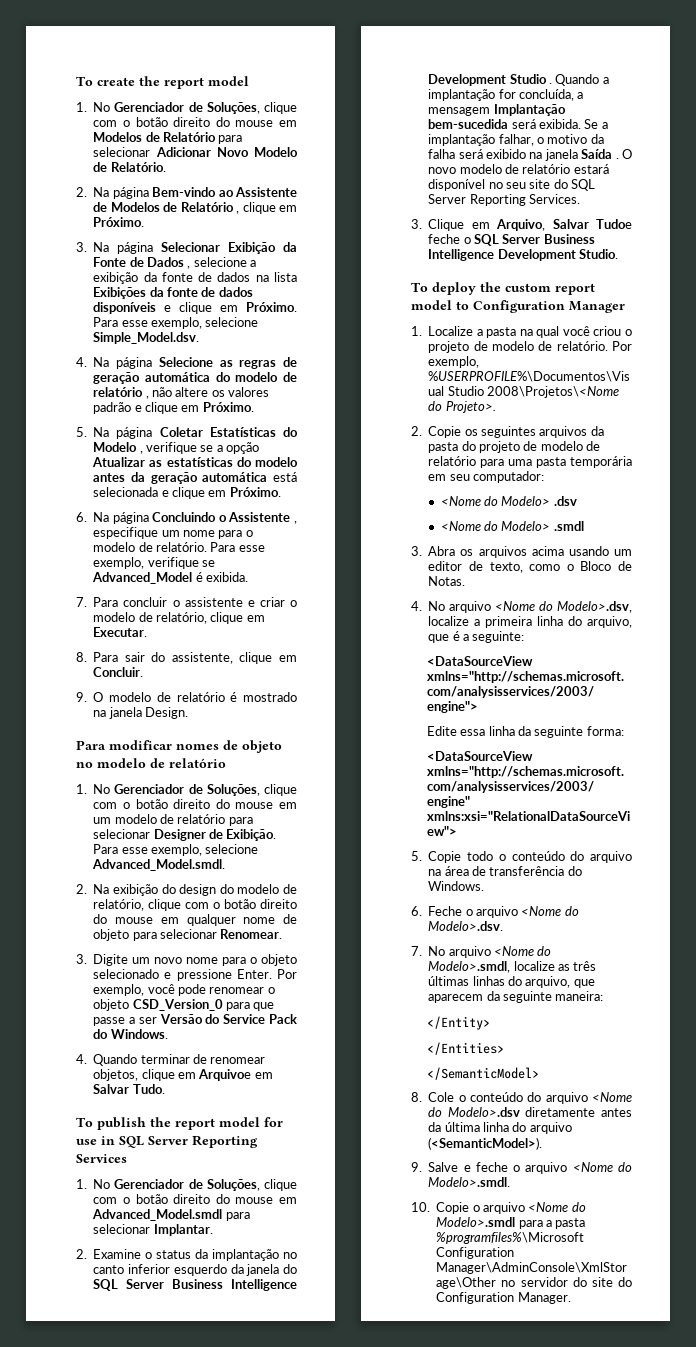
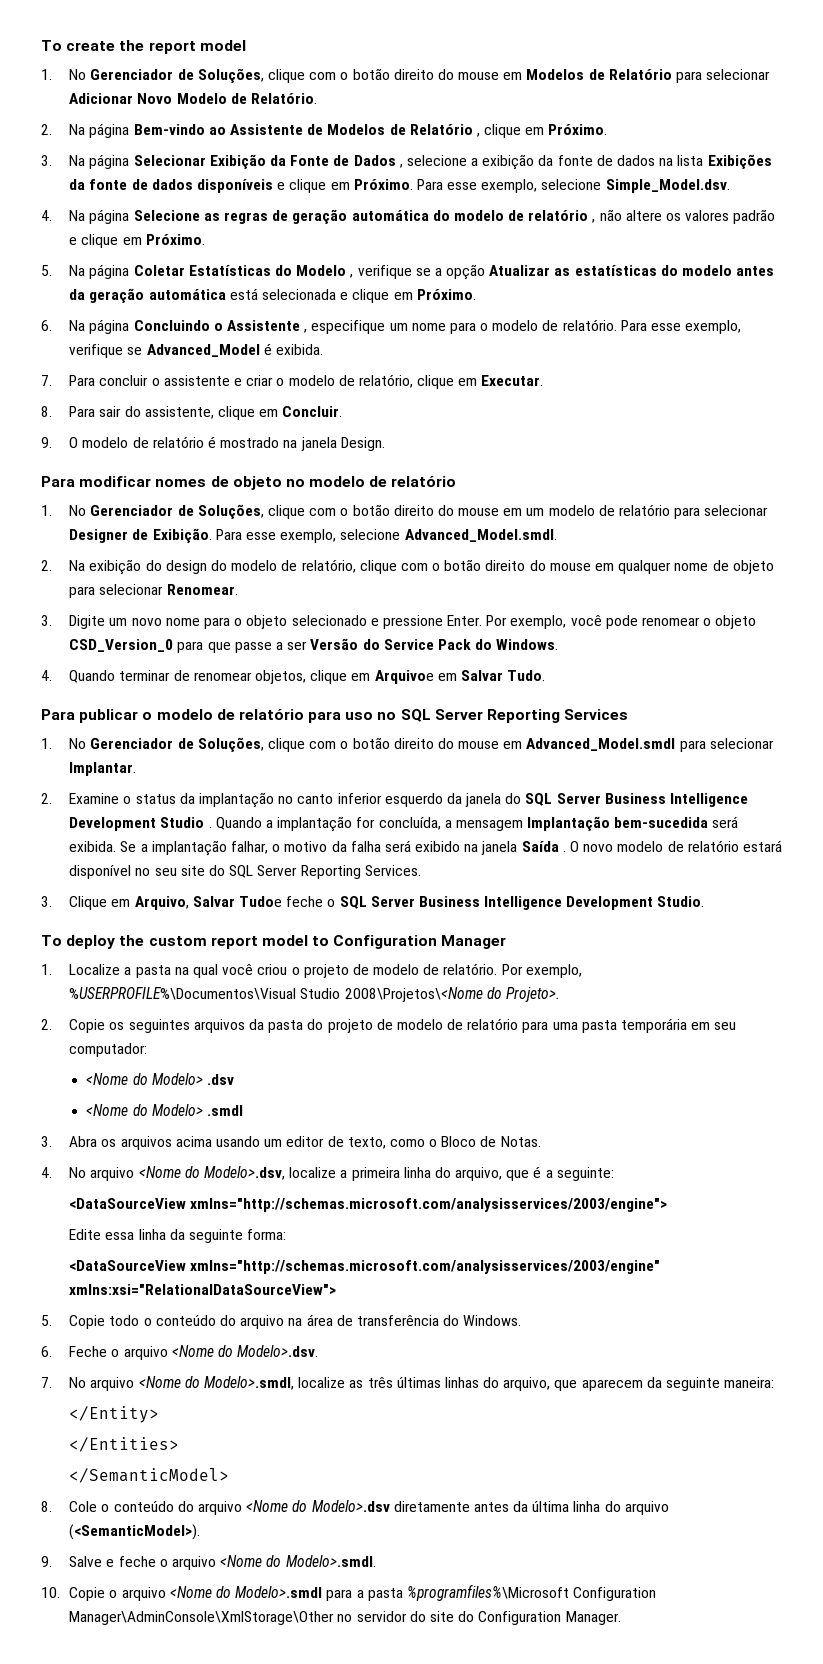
- To publish the report model for use in SQL Server Reporting Services
+ Para publicar o modelo de relatório para uso no SQL Server Reporting Services

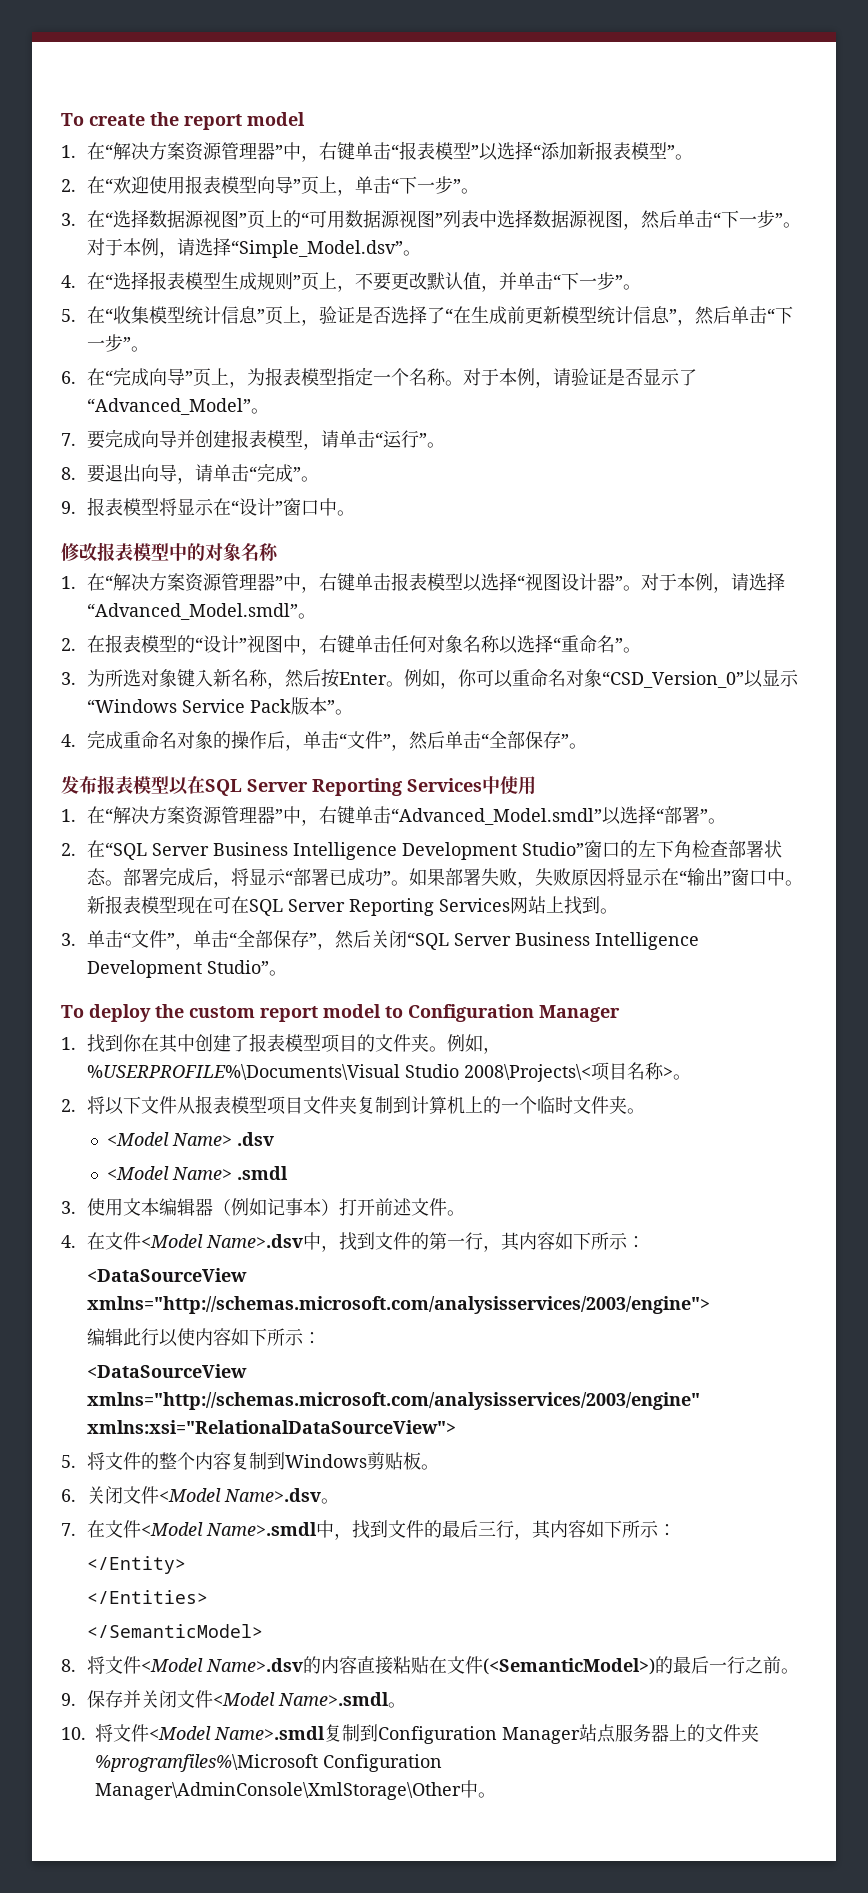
- 1. No Gerenciador de Soluções, clique com o botão direito do mouse em Modelos de Relatório para selecionar Adicionar Novo Modelo de Relatório.
- 2. Na página Bem-vindo ao Assistente de Modelos de Relatório , clique em Próximo.
- 3. Na página Selecionar Exibição da Fonte de Dados , selecione a exibição da fonte de dados na lista Exibições da fonte de dados disponíveis e clique em Próximo. Para esse exemplo, selecione Simple_Model.dsv.
- 4. Na página Selecione as regras de geração automática do modelo de relatório , não altere os valores padrão e clique em Próximo.
- 5. Na página Coletar Estatísticas do Modelo , verifique se a opção Atualizar as estatísticas do modelo antes da geração automática está selecionada e clique em Próximo.
- 6. Na página Concluindo o Assistente , especifique um nome para o modelo de relatório. Para esse exemplo, verifique se Advanced_Model é exibida.
- 7. Para concluir o assistente e criar o modelo de relatório, clique em Executar.
- 8. Para sair do assistente, clique em Concluir.
- 9. O modelo de relatório é mostrado na janela Design.
- Para modificar nomes de objeto no modelo de relatório
- 1. No Gerenciador de Soluções, clique com o botão direito do mouse em um modelo de relatório para selecionar Designer de Exibição. Para esse exemplo, selecione Advanced_Model.smdl.
- 2. Na exibição do design do modelo de relatório, clique com o botão direito do mouse em qualquer nome de objeto para selecionar Renomear.
- 3. Digite um novo nome para o objeto selecionado e pressione Enter. Por exemplo, você pode renomear o objeto CSD_Version_0 para que passe a ser Versão do Service Pack do Windows.
- 4. Quando terminar de renomear objetos, clique em Arquivoe em Salvar Tudo.
- Para publicar o modelo de relatório para uso no SQL Server Reporting Services
- 1. No Gerenciador de Soluções, clique com o botão direito do mouse em Advanced_Model.smdl para selecionar Implantar.
- 2. Examine o status da implantação no canto inferior esquerdo da janela do SQL Server Business Intelligence Development Studio . Quando a implantação for concluída, a mensagem Implantação bem-sucedida será exibida. Se a implantação falhar, o motivo da falha será exibido na janela Saída . O novo modelo de relatório estará disponível no seu site do SQL Server Reporting Services.
- 3. Clique em Arquivo, Salvar Tudoe feche o SQL Server Business Intelligence Development Studio.
+ 1.在“解决方案资源管理器”中，右键单击“报表模型”以选择“添加新报表模型”。
+ 2.在“欢迎使用报表模型向导”页上，单击“下一步”。
+ 3.在“选择数据源视图”页上的“可用数据源视图”列表中选择数据源视图，然后单击“下一步”。对于本例，请选择“Simple_Model.dsv”。
+ 4.在“选择报表模型生成规则”页上，不要更改默认值，并单击“下一步”。
+ 5.在“收集模型统计信息”页上，验证是否选择了“在生成前更新模型统计信息”，然后单击“下一步”。
+ 6.在“完成向导”页上，为报表模型指定一个名称。对于本例，请验证是否显示了“Advanced_Model”。
+ 7.要完成向导并创建报表模型，请单击“运行”。
+ 8.要退出向导，请单击“完成”。
+ 9.报表模型将显示在“设计”窗口中。
+ 修改报表模型中的对象名称
+ 1.在“解决方案资源管理器”中，右键单击报表模型以选择“视图设计器”。对于本例，请选择“Advanced_Model.smdl”。
+ 2.在报表模型的“设计”视图中，右键单击任何对象名称以选择“重命名”。
+ 3.为所选对象键入新名称，然后按Enter。例如，你可以重命名对象“CSD_Version_0”以显示“Windows Service Pack版本”。
+ 4.完成重命名对象的操作后，单击“文件”，然后单击“全部保存”。
+ 发布报表模型以在SQL Server Reporting Services中使用
+ 1.在“解决方案资源管理器”中，右键单击“Advanced_Model.smdl”以选择“部署”。
+ 2.在“SQL Server Business Intelligence Development Studio”窗口的左下角检查部署状态。部署完成后，将显示“部署已成功”。如果部署失败，失败原因将显示在“输出”窗口中。新报表模型现在可在SQL Server Reporting Services网站上找到。
+ 3.单击“文件”，单击“全部保存”，然后关闭“SQL Server Business Intelligence Development Studio”。
- 1. Localize a pasta na qual você criou o projeto de modelo de relatório. Por exemplo, %USERPROFILE%\Documentos\Visual Studio 2008\Projetos\<Nome do Projeto>.
- 2. Copie os seguintes arquivos da pasta do projeto de modelo de relatório para uma pasta temporária em seu computador:
- <Nome do Modelo> .dsv
- <Nome do Modelo> .smdl
- 3. Abra os arquivos acima usando um editor de texto, como o Bloco de Notas.
- 4. No arquivo <Nome do Modelo>.dsv, localize a primeira linha do arquivo, que é a seguinte:
+ 1.找到你在其中创建了报表模型项目的文件夹。例如，%USERPROFILE%\Documents\Visual Studio 2008\Projects\<项目名称>。
+ 2.将以下文件从报表模型项目文件夹复制到计算机上的一个临时文件夹。
+ <Model Name> .dsv
+ <Model Name> .smdl
+ 3.使用文本编辑器（例如记事本）打开前述文件。
+ 4.在文件<Model Name>.dsv中，找到文件的第一行，其内容如下所示：
  <DataSourceView xmlns="http://schemas.microsoft.com/analysisservices/2003/engine">
- Edite essa linha da seguinte forma:
+ 编辑此行以使内容如下所示：
  <DataSourceView xmlns="http://schemas.microsoft.com/analysisservices/2003/engine" xmlns:xsi="RelationalDataSourceView">
- 5. Copie todo o conteúdo do arquivo na área de transferência do Windows.
- 6. Feche o arquivo <Nome do Modelo>.dsv.
- 7. No arquivo <Nome do Modelo>.smdl, localize as três últimas linhas do arquivo, que aparecem da seguinte maneira:
+ 5.将文件的整个内容复制到Windows剪贴板。
+ 6.关闭文件<Model Name>.dsv。
+ 7.在文件<Model Name>.smdl中，找到文件的最后三行，其内容如下所示：
  </Entity>
  </Entities>
  </SemanticModel>
- 8. Cole o conteúdo do arquivo <Nome do Modelo>.dsv diretamente antes da última linha do arquivo (<SemanticModel>).
- 9. Salve e feche o arquivo <Nome do Modelo>.smdl.
- 10. Copie o arquivo <Nome do Modelo>.smdl para a pasta %programfiles%\Microsoft Configuration Manager\AdminConsole\XmlStorage\Other no servidor do site do Configuration Manager.
+ 8.将文件<Model Name>.dsv的内容直接粘贴在文件(<SemanticModel>)的最后一行之前。
+ 9.保存并关闭文件<Model Name>.smdl。
+ 10.将文件<Model Name>.smdl复制到Configuration Manager站点服务器上的文件夹%programfiles%\Microsoft Configuration Manager\AdminConsole\XmlStorage\Other中。

